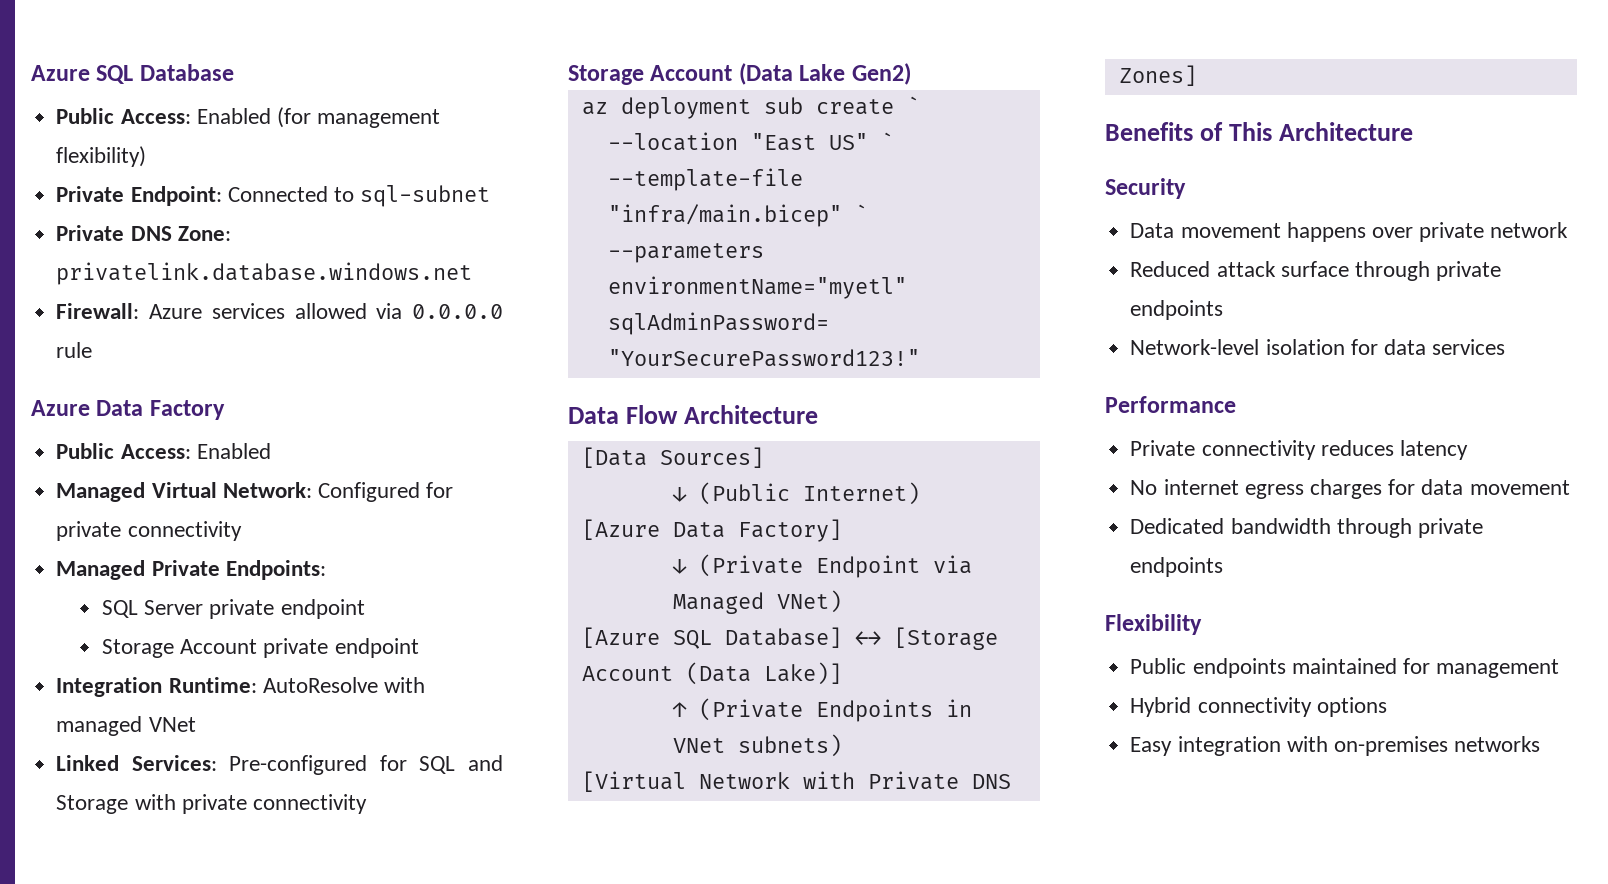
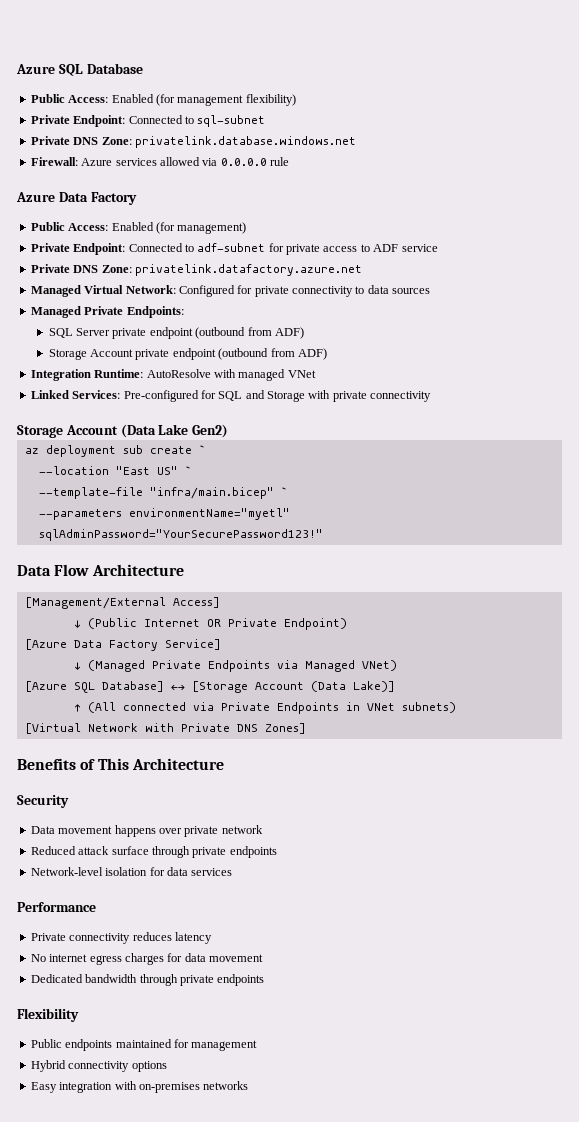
  Azure Data Factory
- Public Access: Enabled
+ Public Access: Enabled (for management)
+ Private Endpoint: Connected to adf-subnet for private access to ADF service
+ Private DNS Zone: privatelink.datafactory.azure.net
- Managed Virtual Network: Configured for private connectivity
+ Managed Virtual Network: Configured for private connectivity to data sources
- SQL Server private endpoint
+ SQL Server private endpoint (outbound from ADF)
- Storage Account private endpoint
+ Storage Account private endpoint (outbound from ADF)
- [Data Sources]
+ [Management/External Access]
- ↓ (Public Internet)
+ ↓ (Public Internet OR Private Endpoint)
- [Azure Data Factory]
- ↓ (Private Endpoint via Managed VNet)
+ [Azure Data Factory Service]
+ ↓ (Managed Private Endpoints via Managed VNet)
- ↑ (Private Endpoints in VNet subnets)
+ ↑ (All connected via Private Endpoints in VNet subnets)

